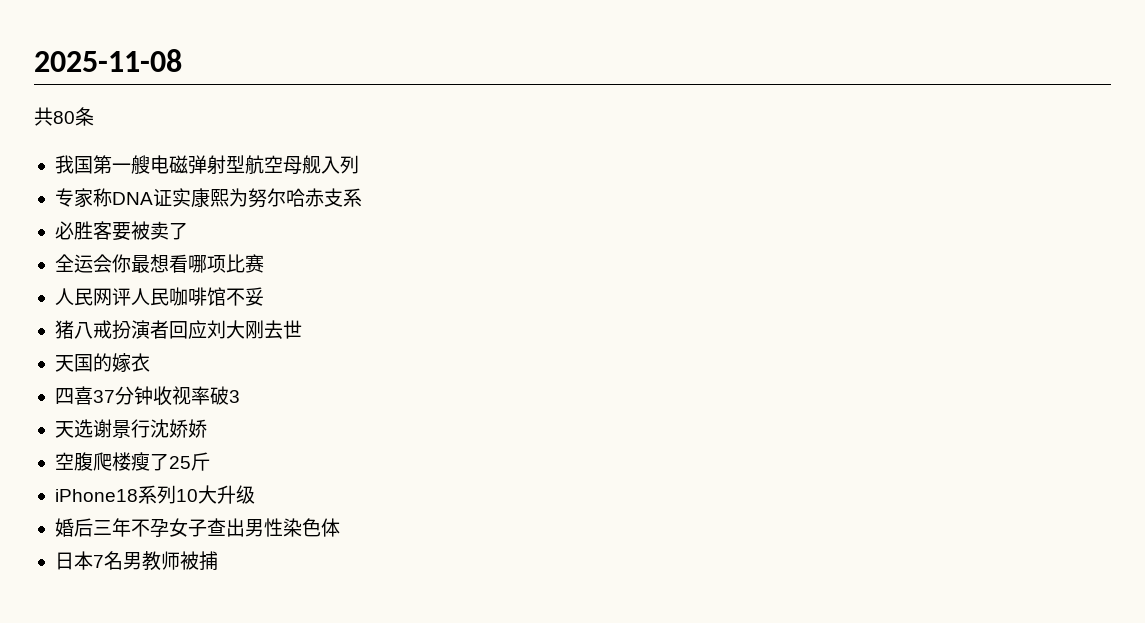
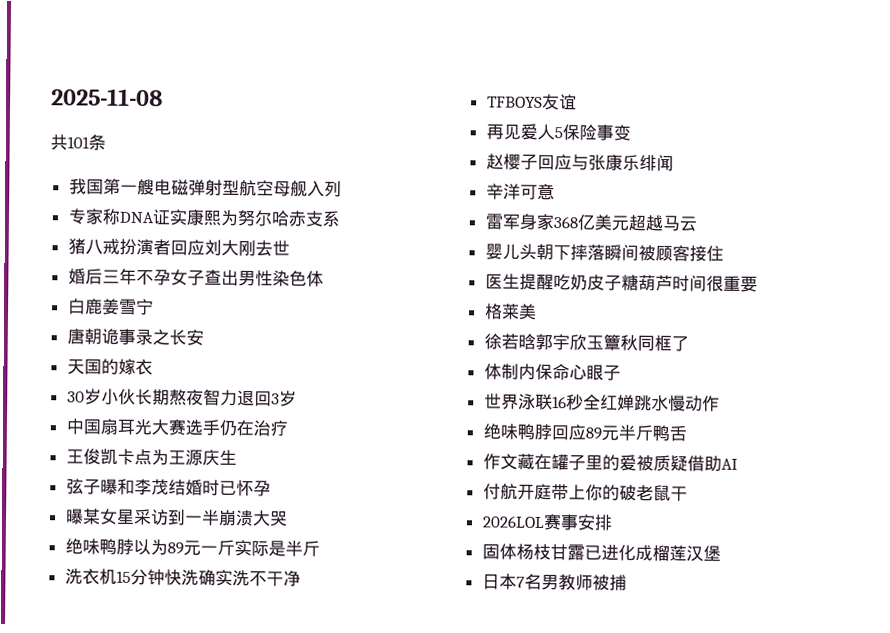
- 共80条
+ 共101条
- 必胜客要被卖了
- 全运会你最想看哪项比赛
- 人民网评人民咖啡馆不妥
- 天国的嫁衣
- 四喜37分钟收视率破3
- 天选谢景行沈娇娇
- 空腹爬楼瘦了25斤
- iPhone18系列10大升级
+ 白鹿姜雪宁
+ 唐朝诡事录之长安
+ 天国的嫁衣
+ 30岁小伙长期熬夜智力退回3岁
+ 中国扇耳光大赛选手仍在治疗
+ 王俊凯卡点为王源庆生
+ 弦子曝和李茂结婚时已怀孕
+ 曝某女星采访到一半崩溃大哭
+ 绝味鸭脖以为89元一斤实际是半斤
+ 洗衣机15分钟快洗确实洗不干净
+ TFBOYS友谊
+ 再见爱人5保险事变
+ 赵樱子回应与张康乐绯闻
+ 辛洋可意
+ 雷军身家368亿美元超越马云
+ 婴儿头朝下摔落瞬间被顾客接住
+ 医生提醒吃奶皮子糖葫芦时间很重要
+ 格莱美
+ 徐若晗郭宇欣玉簟秋同框了
+ 体制内保命心眼子
+ 世界泳联16秒全红婵跳水慢动作
+ 绝味鸭脖回应89元半斤鸭舌
+ 作文藏在罐子里的爱被质疑借助AI
+ 付航开庭带上你的破老鼠干
+ 2026LOL赛事安排
+ 固体杨枝甘露已进化成榴莲汉堡

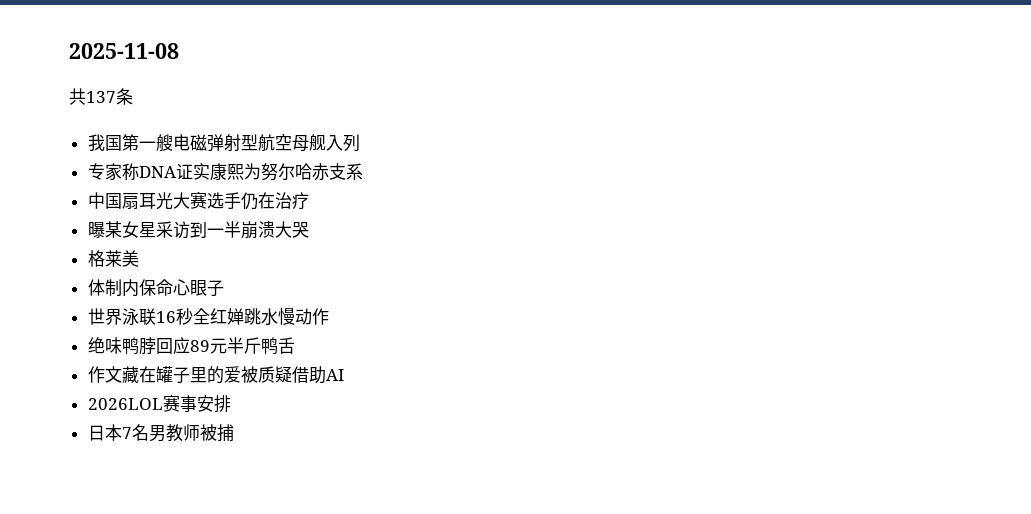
- 共101条
+ 共137条
- 猪八戒扮演者回应刘大刚去世
- 婚后三年不孕女子查出男性染色体
- 白鹿姜雪宁
- 唐朝诡事录之长安
- 天国的嫁衣
- 30岁小伙长期熬夜智力退回3岁
- 王俊凯卡点为王源庆生
- 弦子曝和李茂结婚时已怀孕
- 绝味鸭脖以为89元一斤实际是半斤
- 洗衣机15分钟快洗确实洗不干净
- TFBOYS友谊
- 再见爱人5保险事变
- 赵樱子回应与张康乐绯闻
- 辛洋可意
- 雷军身家368亿美元超越马云
- 婴儿头朝下摔落瞬间被顾客接住
- 医生提醒吃奶皮子糖葫芦时间很重要
  格莱美
- 徐若晗郭宇欣玉簟秋同框了
- 付航开庭带上你的破老鼠干
  2026LOL赛事安排
- 固体杨枝甘露已进化成榴莲汉堡

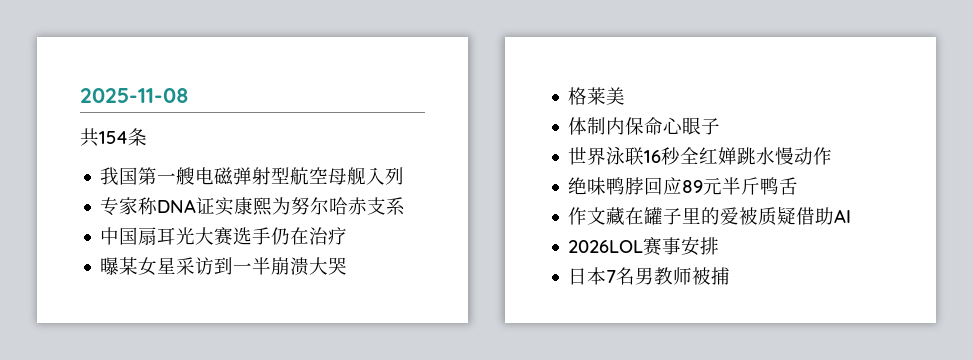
- 共137条
+ 共154条

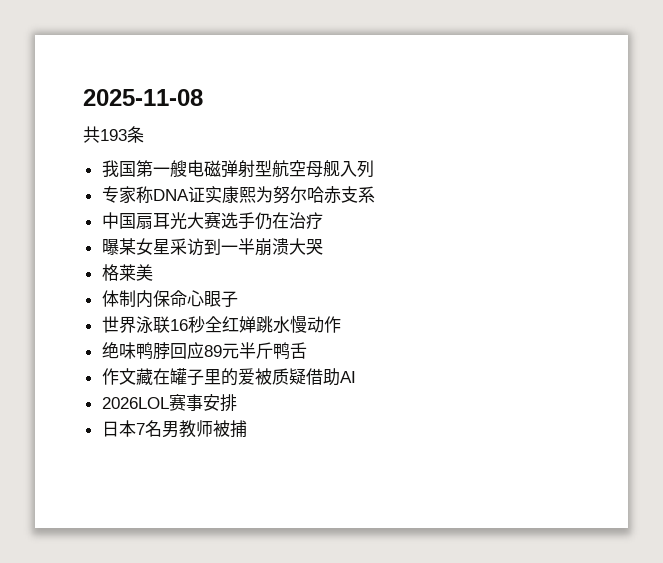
- 共154条
+ 共193条

